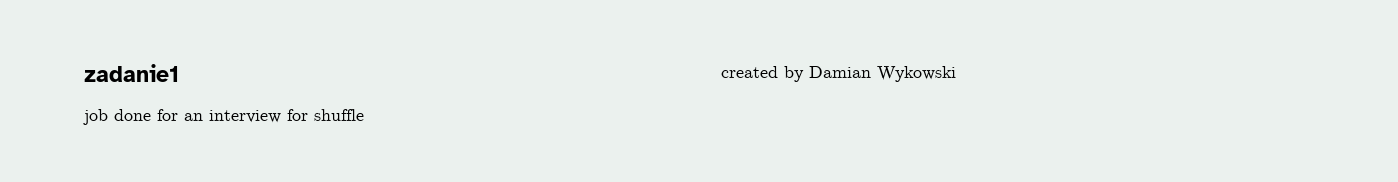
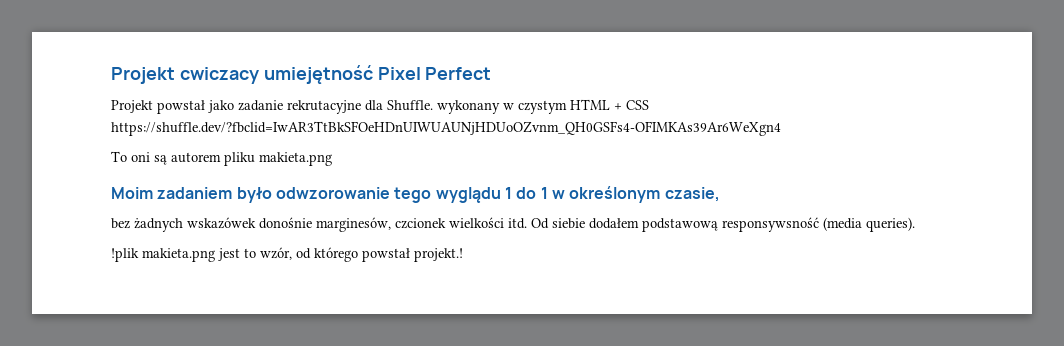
- zadanie1
- job done for an interview for shuffle
- created by Damian Wykowski
+ Projekt cwiczacy umiejętność Pixel Perfect
+ Projekt powstał jako zadanie rekrutacyjne dla Shuffle. wykonany w czystym HTML + CSS https://shuffle.dev/?fbclid=IwAR3TtBkSFOeHDnUIWUAUNjHDUoOZvnm_QH0GSFs4-OFIMKAs39Ar6WeXgn4
+ To oni są autorem pliku makieta.png
+ Moim zadaniem było odwzorowanie tego wyglądu 1 do 1 w określonym czasie,
+ bez żadnych wskazówek donośnie marginesów, czcionek wielkości itd. Od siebie dodałem podstawową responsywsność (media queries).
+ !plik makieta.png jest to wzór, od którego powstał projekt.!

